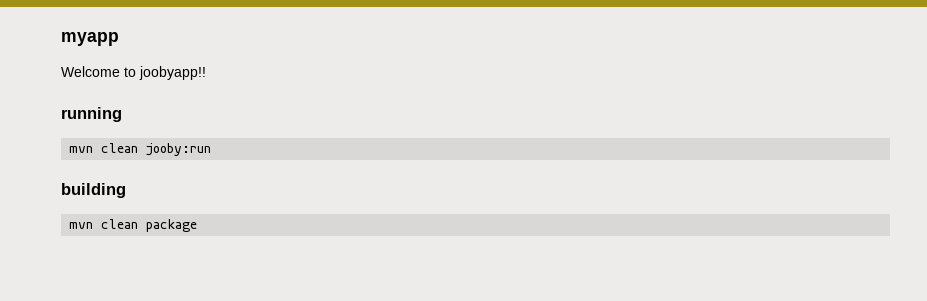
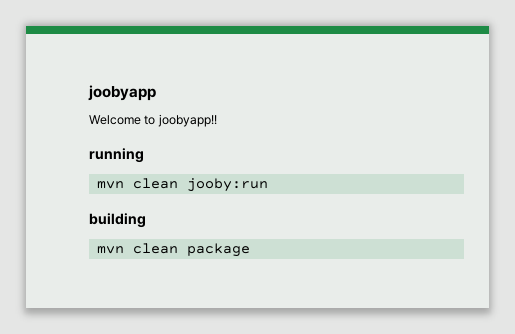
- myapp
+ joobyapp

